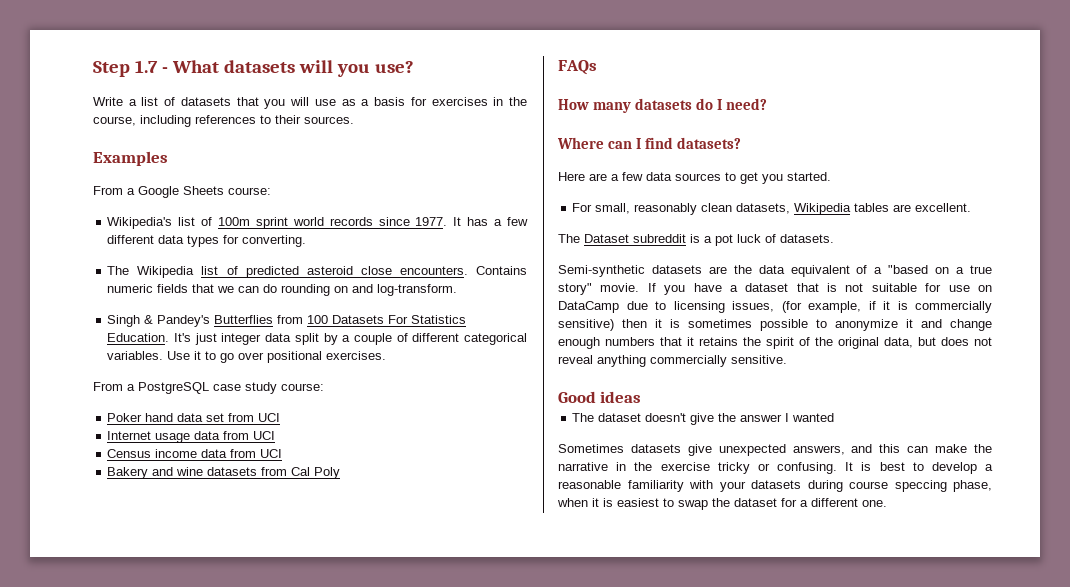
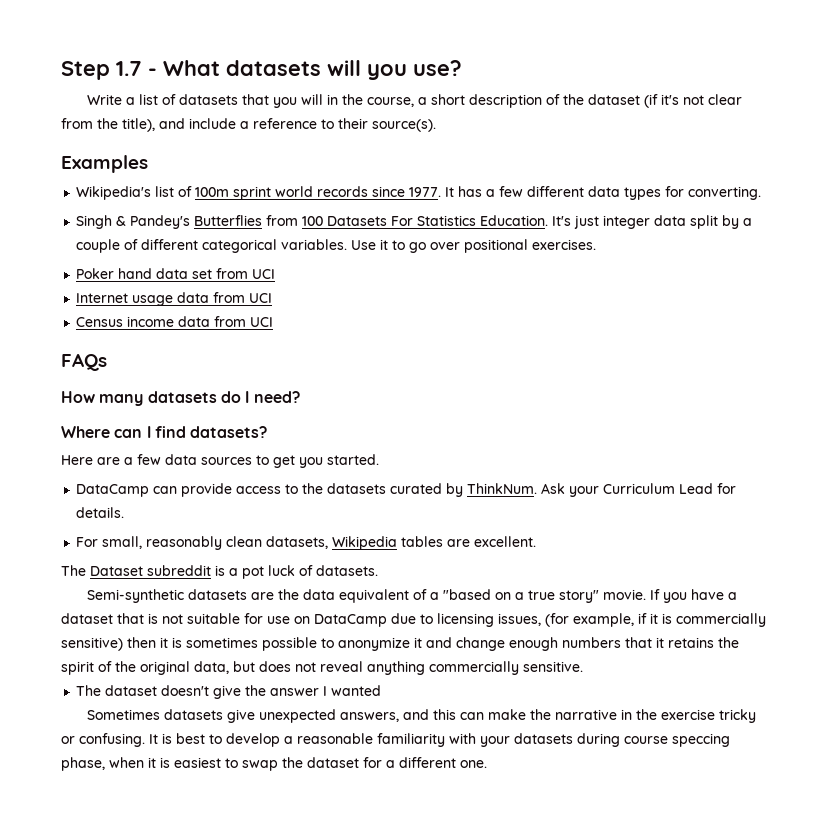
- Write a list of datasets that you will use as a basis for exercises in the course, including references to their sources.
+ Write a list of datasets that you will in the course, a short description of the dataset (if it's not clear from the title), and include a reference to their source(s).
- From a Google Sheets course:
- The Wikipedia list of predicted asteroid close encounters. Contains numeric fields that we can do rounding on and log-transform.
- From a PostgreSQL case study course:
- Bakery and wine datasets from Cal Poly
+ DataCamp can provide access to the datasets curated by ThinkNum. Ask your Curriculum Lead for details.
- Good ideas

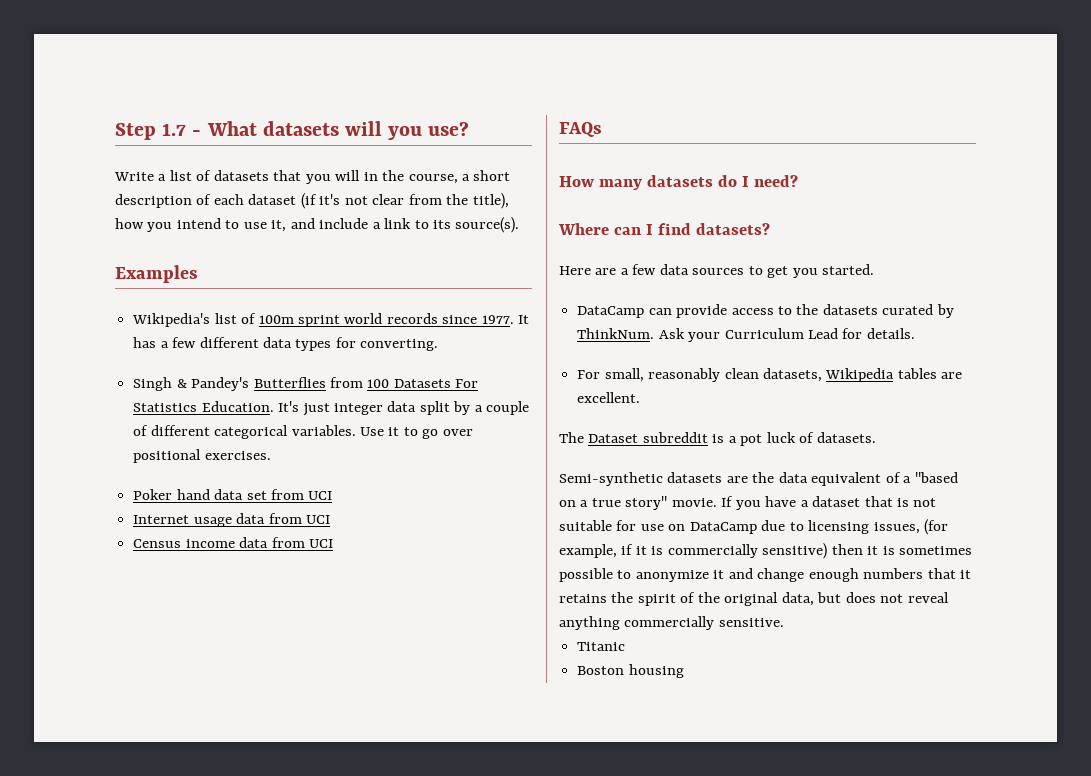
- Write a list of datasets that you will in the course, a short description of the dataset (if it's not clear from the title), and include a reference to their source(s).
+ Write a list of datasets that you will in the course, a short description of each dataset (if it's not clear from the title), how you intend to use it, and include a link to its source(s).
- The dataset doesn't give the answer I wanted
- Sometimes datasets give unexpected answers, and this can make the narrative in the exercise tricky or confusing. It is best to develop a reasonable familiarity with your datasets during course speccing phase, when it is easiest to swap the dataset for a different one.
+ Titanic
+ Boston housing

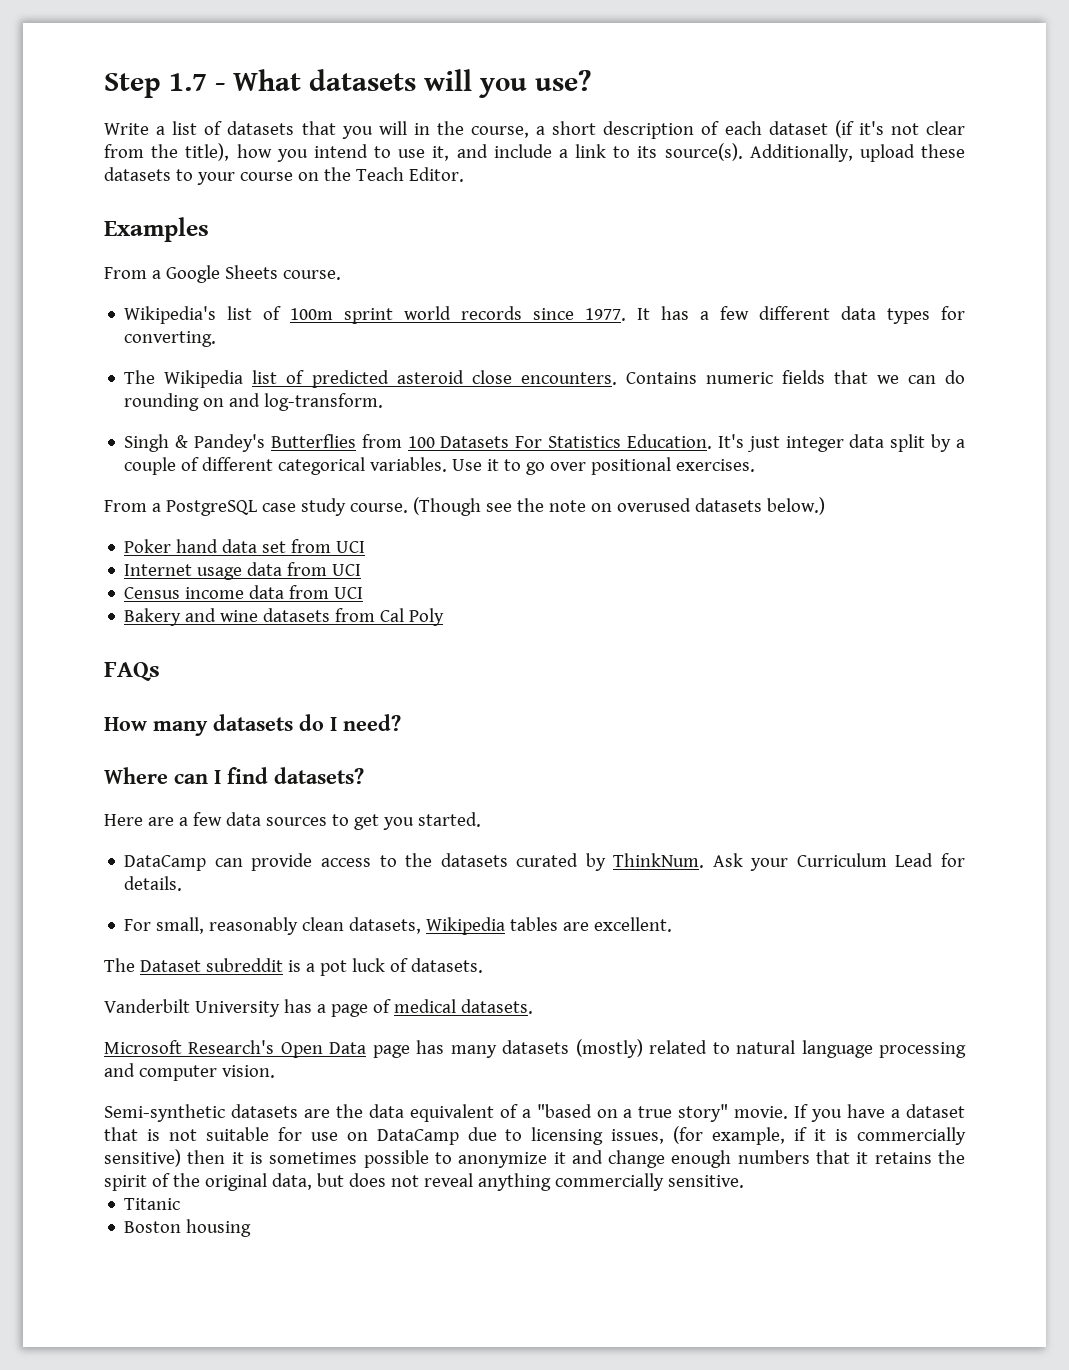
- Write a list of datasets that you will in the course, a short description of each dataset (if it's not clear from the title), how you intend to use it, and include a link to its source(s).
+ Write a list of datasets that you will in the course, a short description of each dataset (if it's not clear from the title), how you intend to use it, and include a link to its source(s). Additionally, upload these datasets to your course on the Teach Editor.
  Examples
+ From a Google Sheets course.
+ The Wikipedia list of predicted asteroid close encounters. Contains numeric fields that we can do rounding on and log-transform.
+ From a PostgreSQL case study course. (Though see the note on overused datasets below.)
+ Bakery and wine datasets from Cal Poly
+ Vanderbilt University has a page of medical datasets.
+ Microsoft Research's Open Data page has many datasets (mostly) related to natural language processing and computer vision.

